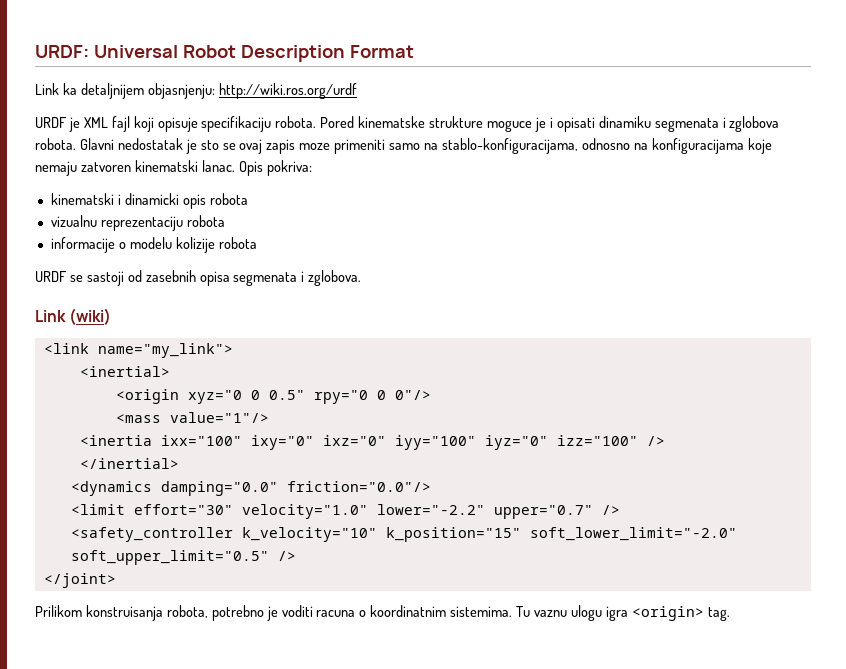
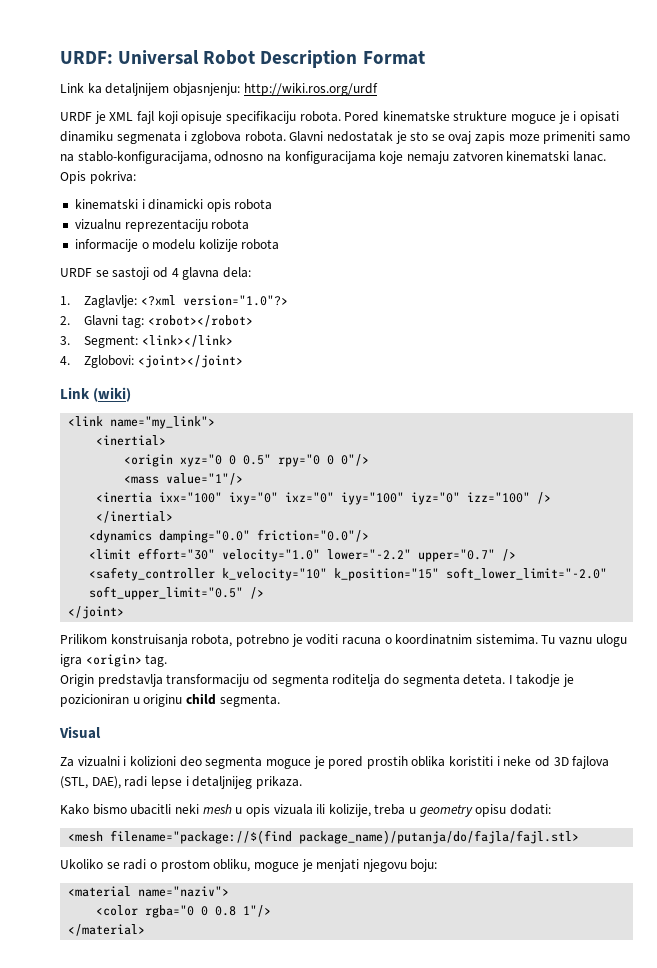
- URDF se sastoji od zasebnih opisa segmenata i zglobova.
+ URDF se sastoji od 4 glavna dela:
+ 1. Zaglavlje: <?xml version="1.0"?>
+ 2. Glavni tag: <robot></robot>
+ 3. Segment: <link></link>
+ 4. Zglobovi: <joint></joint>
+ Origin predstavlja transformaciju od segmenta roditelja do segmenta deteta. I takodje je pozicioniran u originu child segmenta.
+ Visual
+ Za vizualni i kolizioni deo segmenta moguce je pored prostih oblika koristiti i neke od 3D fajlova (STL, DAE), radi lepse i detaljnijeg prikaza.
+ Kako bismo ubacitli neki mesh u opis vizuala ili kolizije, treba u geometry opisu dodati:
+ <mesh filename="package://$(find package_name)/putanja/do/fajla/fajl.stl>
+ Ukoliko se radi o prostom obliku, moguce je menjati njegovu boju:
+ <material name="naziv">
+ <color rgba="0 0 0.8 1"/>
+ </material>

